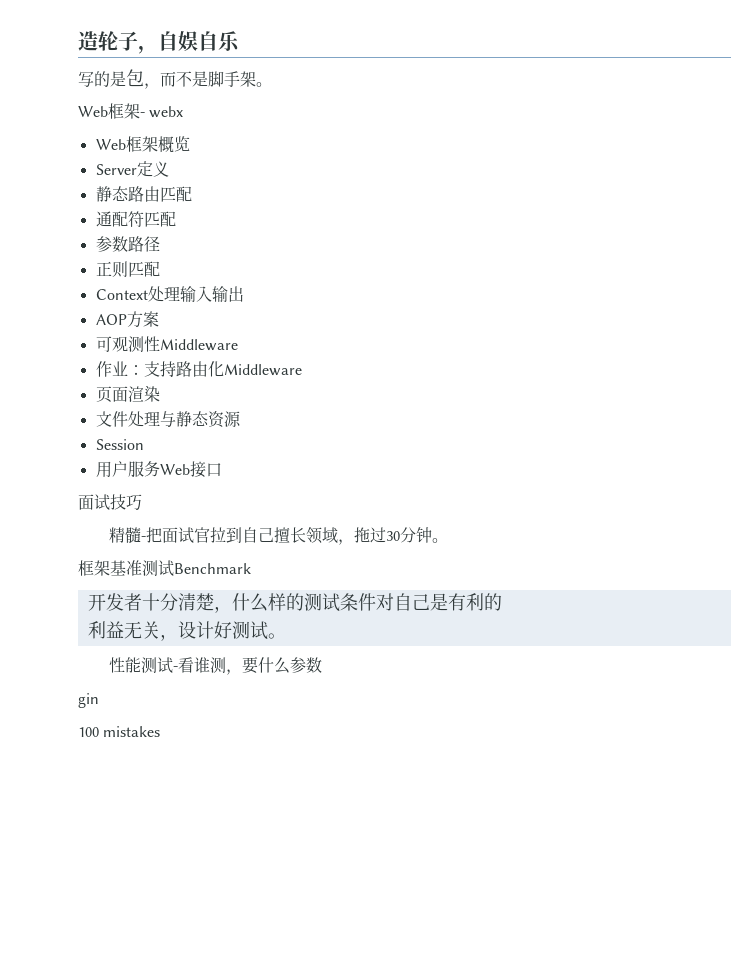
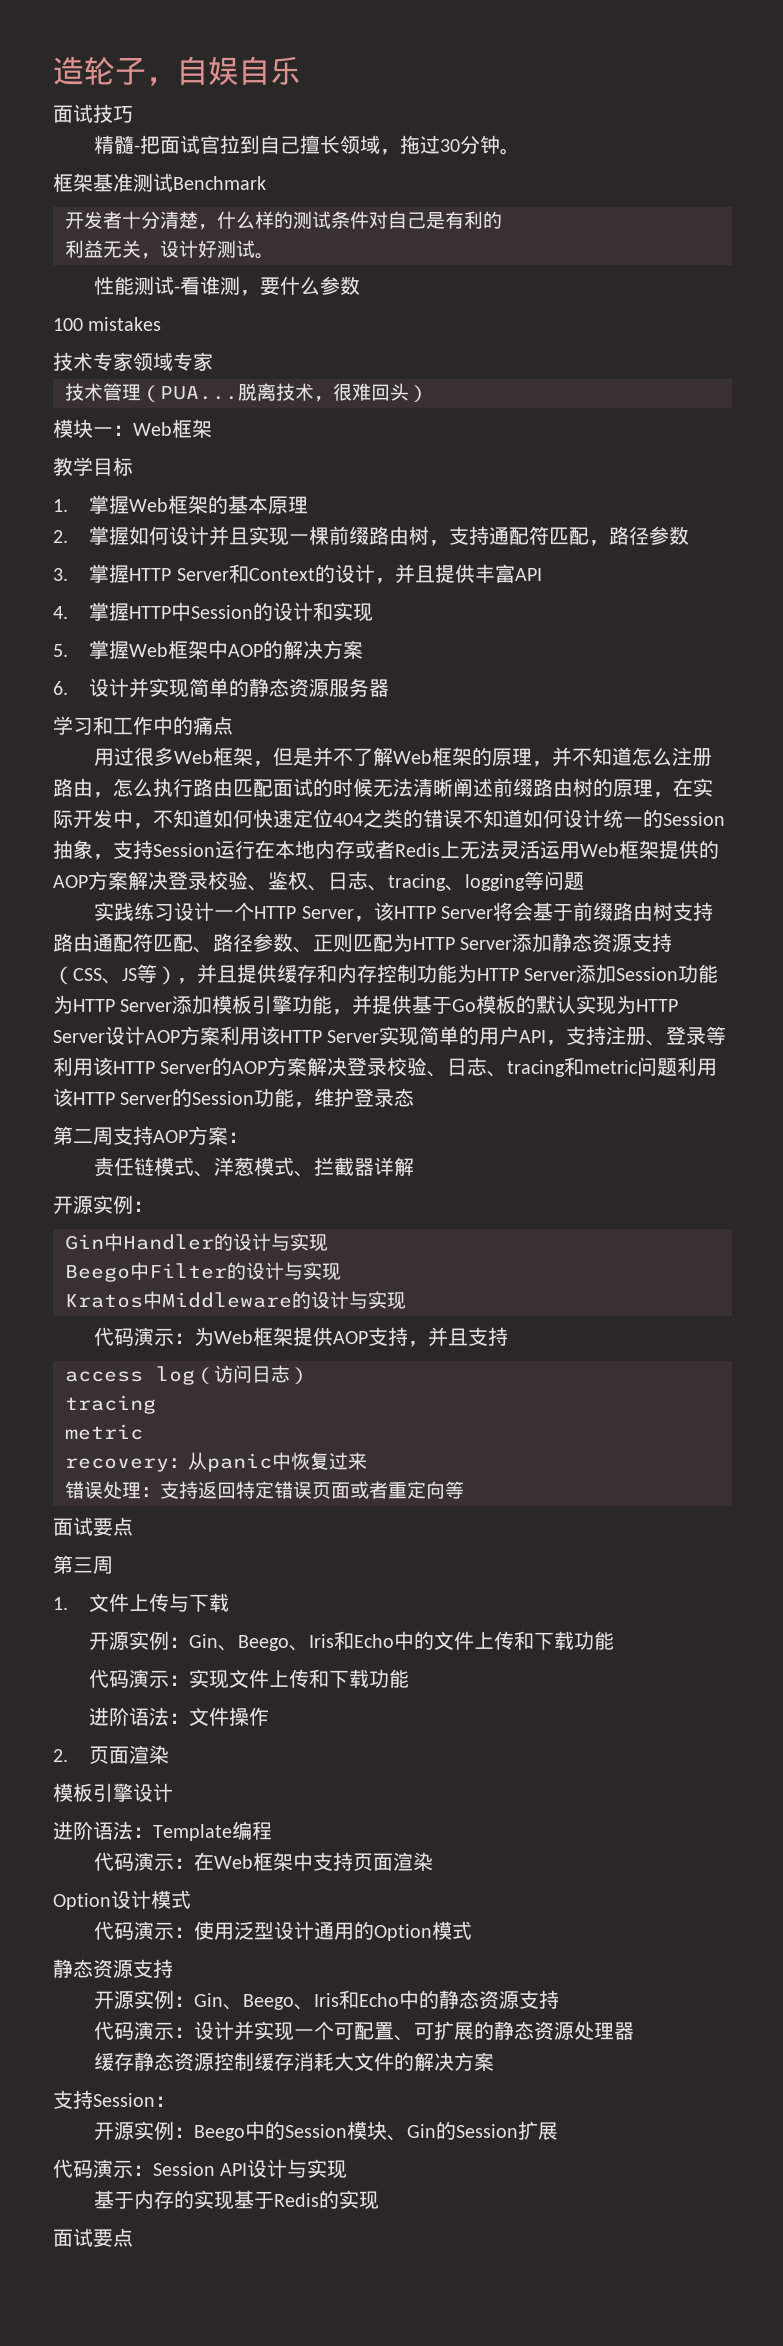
- 写的是包，而不是脚手架。
- Web框架- webx
- Web框架概览
- Server定义
- 静态路由匹配
- 通配符匹配
- 参数路径
- 正则匹配
- Context处理输入输出
- AOP方案
- 可观测性Middleware
- 作业：支持路由化Middleware
- 页面渲染
- 文件处理与静态资源
- Session
- 用户服务Web接口
- gin
+ 技术专家领域专家
+ 技术管理（PUA...脱离技术，很难回头）
+ 模块一：Web框架
+ 教学目标
+ 1.掌握Web框架的基本原理
+ 2.掌握如何设计并且实现一棵前缀路由树，支持通配符匹配，路径参数
+ 3.掌握HTTP Server和Context的设计，并且提供丰富API
+ 4.掌握HTTP中Session的设计和实现
+ 5.掌握Web框架中AOP的解决方案
+ 6.设计并实现简单的静态资源服务器
+ 学习和工作中的痛点
+ 用过很多Web框架，但是并不了解Web框架的原理，并不知道怎么注册路由，怎么执行路由匹配面试的时候无法清晰阐述前缀路由树的原理，在实际开发中，不知道如何快速定位404之类的错误不知道如何设计统一的Session抽象，支持Session运行在本地内存或者Redis上无法灵活运用Web框架提供的AOP方案解决登录校验、鉴权、日志、tracing、logging等问题
+ 实践练习设计一个HTTP Server，该HTTP Server将会基于前缀路由树支持路由通配符匹配、路径参数、正则匹配为HTTP Server添加静态资源支持（CSS、JS等），并且提供缓存和内存控制功能为HTTP Server添加Session功能为HTTP Server添加模板引擎功能，并提供基于Go模板的默认实现为HTTP Server设计AOP方案利用该HTTP Server实现简单的用户API，支持注册、登录等利用该HTTP Server的AOP方案解决登录校验、日志、tracing和metric问题利用该HTTP Server的Session功能，维护登录态
+ 第二周支持AOP方案：
+ 责任链模式、洋葱模式、拦截器详解
+ 开源实例：
+ Gin中Handler的设计与实现
+ Beego中Filter的设计与实现
+ Kratos中Middleware的设计与实现
+ 代码演示：为Web框架提供AOP支持，并且支持
+ access log（访问日志）
+ tracing
+ metric
+ recovery：从panic中恢复过来
+ 错误处理：支持返回特定错误页面或者重定向等
+ 面试要点
+ 第三周
+ 1.文件上传与下载
+ 开源实例：Gin、Beego、Iris和Echo中的文件上传和下载功能
+ 代码演示：实现文件上传和下载功能
+ 进阶语法：文件操作
+ 2.页面渲染
+ 模板引擎设计
+ 进阶语法：Template编程
+ 代码演示：在Web框架中支持页面渲染
+ Option设计模式
+ 代码演示：使用泛型设计通用的Option模式
+ 静态资源支持
+ 开源实例：Gin、Beego、Iris和Echo中的静态资源支持
+ 代码演示：设计并实现一个可配置、可扩展的静态资源处理器
+ 缓存静态资源控制缓存消耗大文件的解决方案
+ 支持Session：
+ 开源实例：Beego中的Session模块、Gin的Session扩展
+ 代码演示：Session API设计与实现
+ 基于内存的实现基于Redis的实现
+ 面试要点

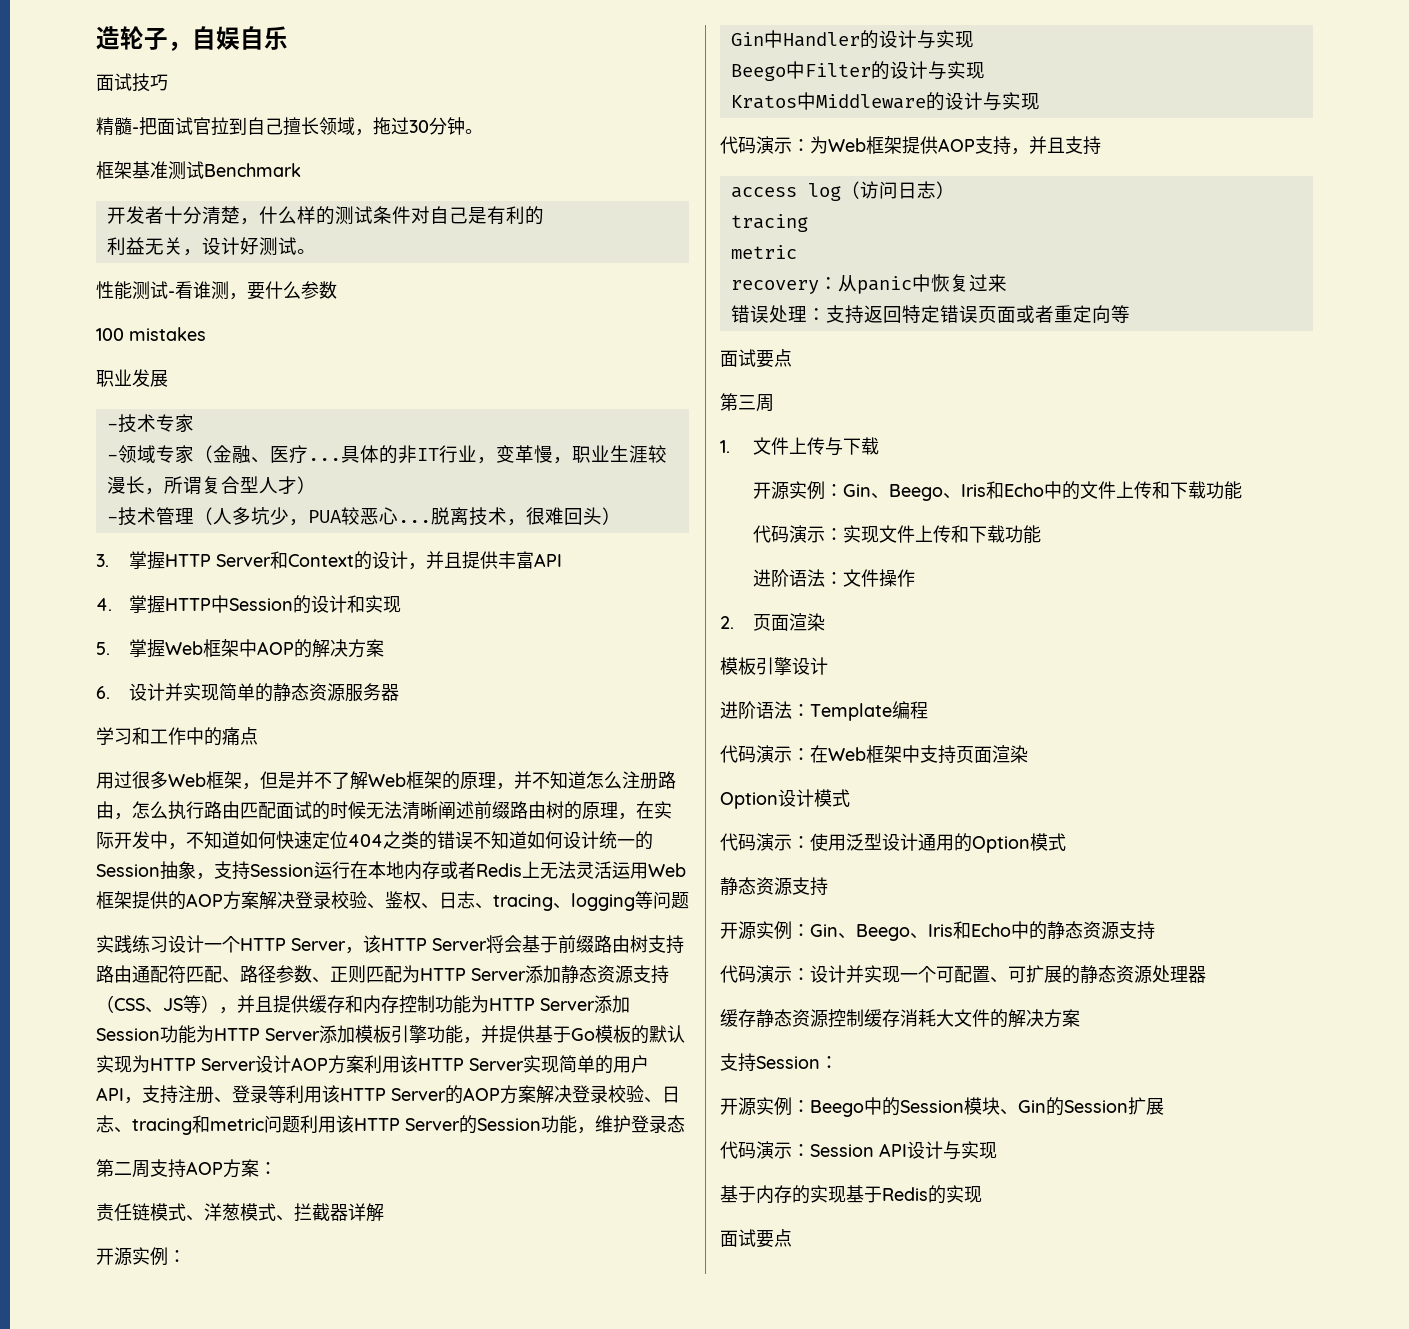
- 技术专家领域专家
- 技术管理（PUA...
+ 职业发展
+ -技术专家
+ -领域专家（金融、医疗...具体的非IT行业，变革慢，职业生涯较漫长，所谓复合型人才）
+ -技术管理（人多坑少，PUA较恶心...
- 模块一：Web框架
- 教学目标
- 1.掌握Web框架的基本原理
- 2.掌握如何设计并且实现一棵前缀路由树，支持通配符匹配，路径参数

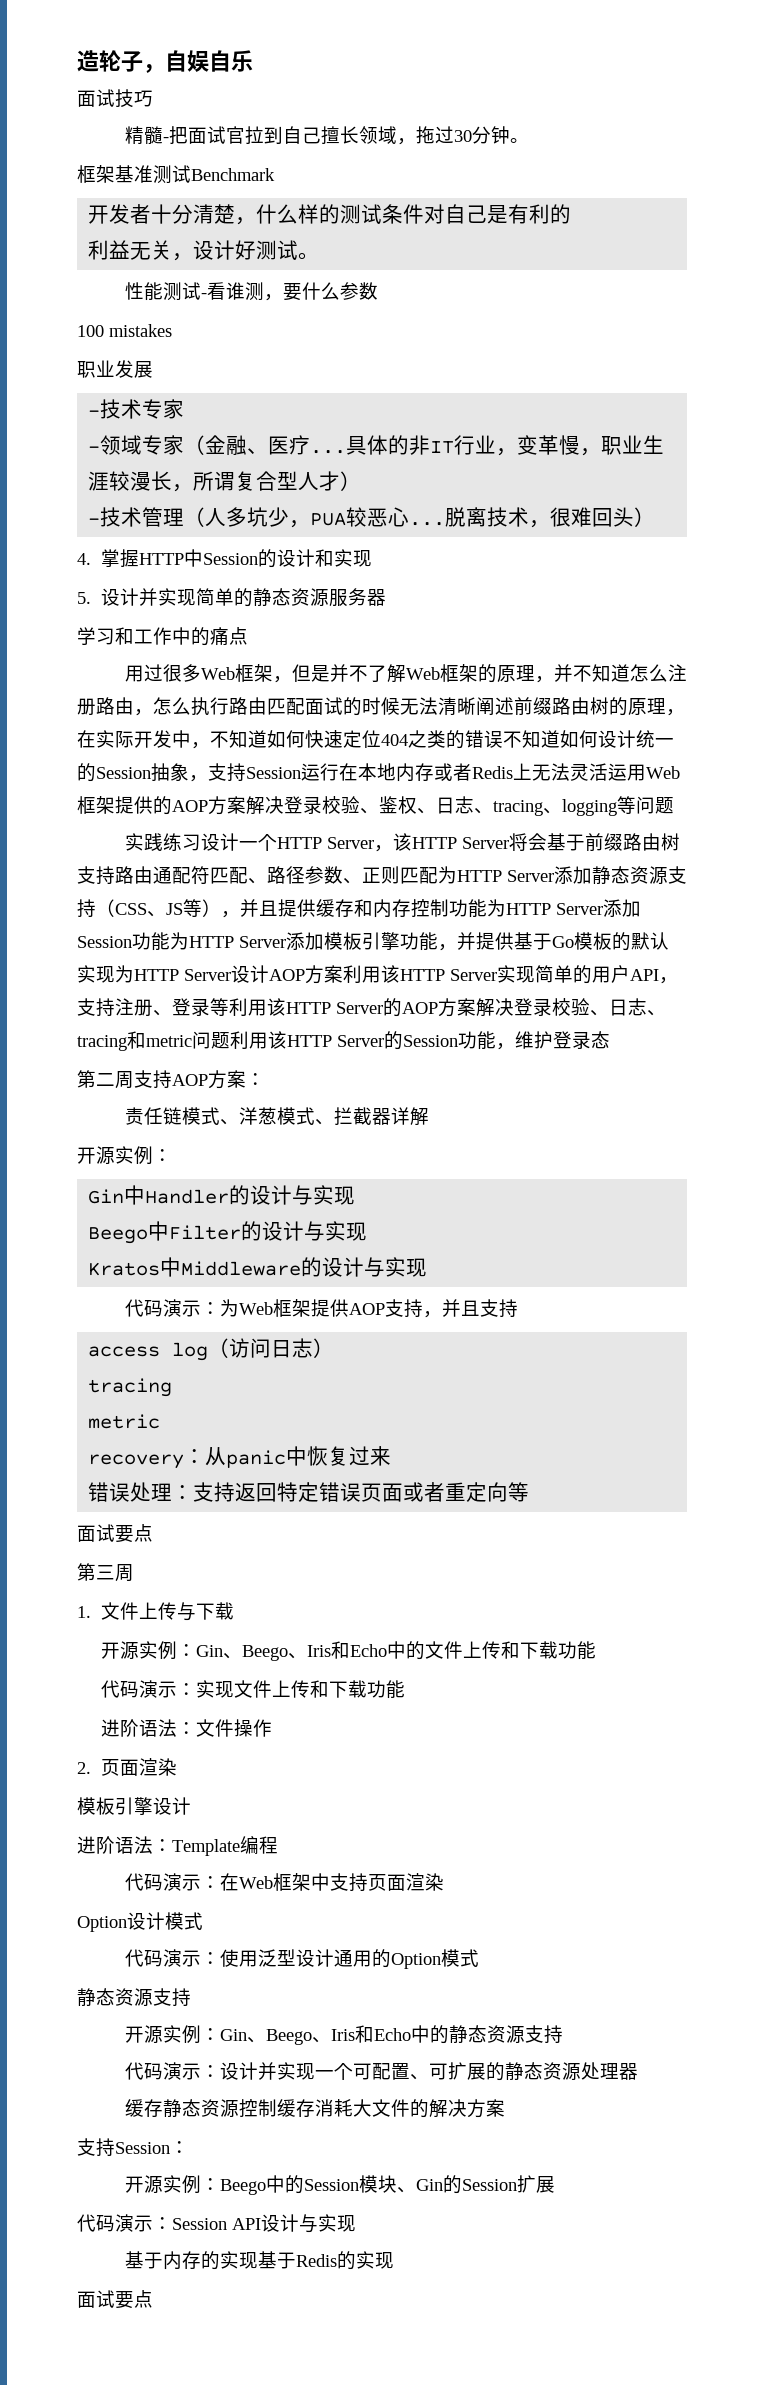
- 3.掌握HTTP Server和Context的设计，并且提供丰富API
- 5.掌握Web框架中AOP的解决方案
- 6.设计并实现简单的静态资源服务器
+ 5.设计并实现简单的静态资源服务器

